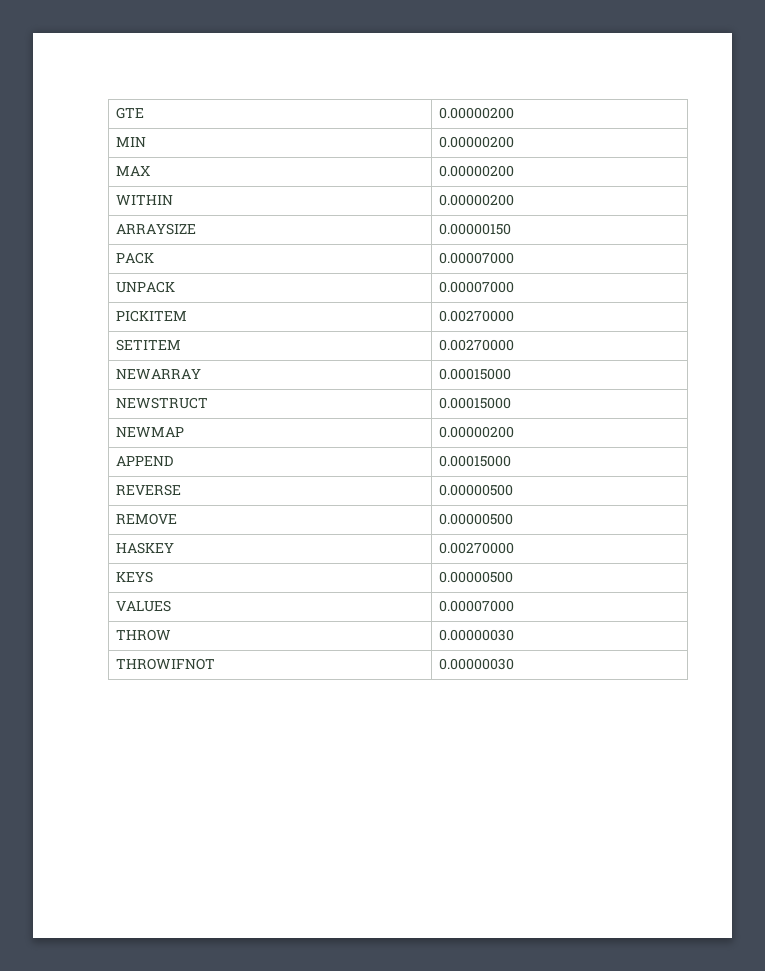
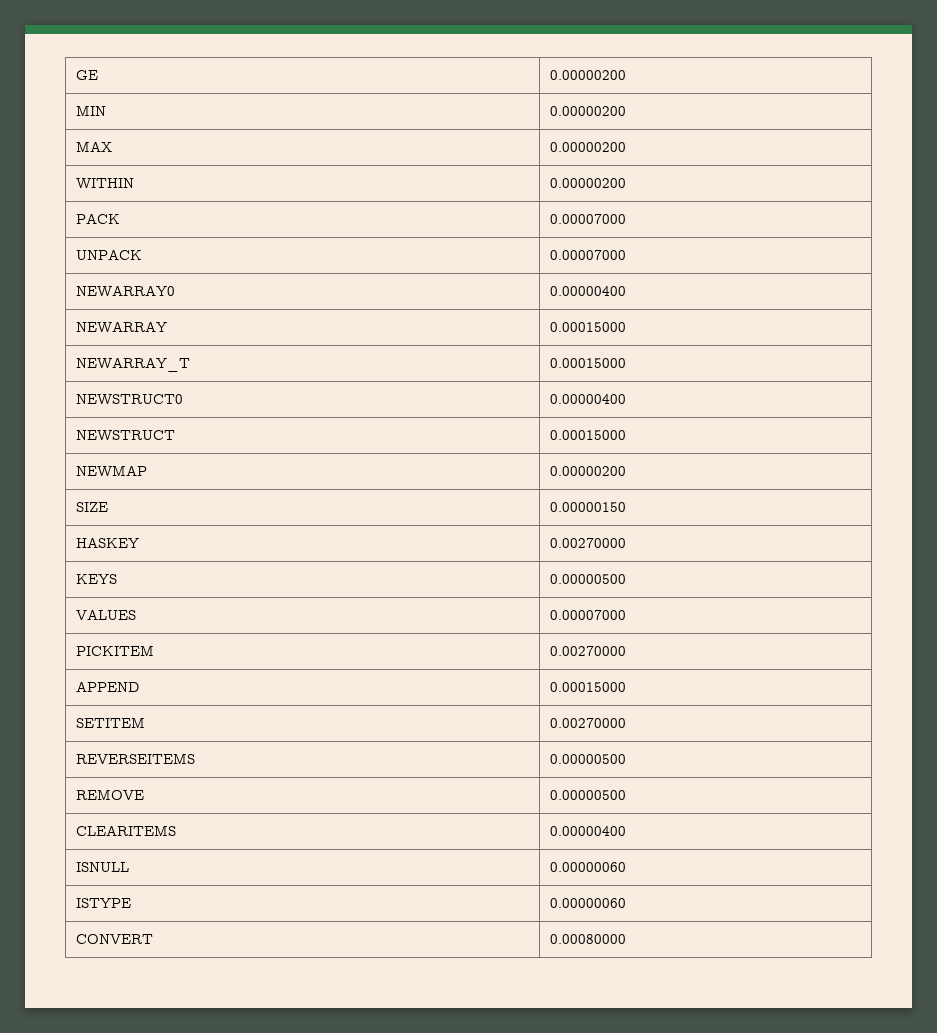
- GTE | 0.00000200
+ GE | 0.00000200
- ARRAYSIZE | 0.00000150
- PICKITEM | 0.00270000
- SETITEM | 0.00270000
+ NEWARRAY0 | 0.00000400
  NEWARRAY | 0.00015000
+ NEWARRAY_T | 0.00015000
+ NEWSTRUCT0 | 0.00000400
  NEWSTRUCT | 0.00015000
  NEWMAP | 0.00000200
- APPEND | 0.00015000
- REVERSE | 0.00000500
- REMOVE | 0.00000500
+ SIZE | 0.00000150
- THROW | 0.00000030
- THROWIFNOT | 0.00000030
+ PICKITEM | 0.00270000
+ APPEND | 0.00015000
+ SETITEM | 0.00270000
+ REVERSEITEMS | 0.00000500
+ REMOVE | 0.00000500
+ CLEARITEMS | 0.00000400
+ ISNULL | 0.00000060
+ ISTYPE | 0.00000060
+ CONVERT | 0.00080000

